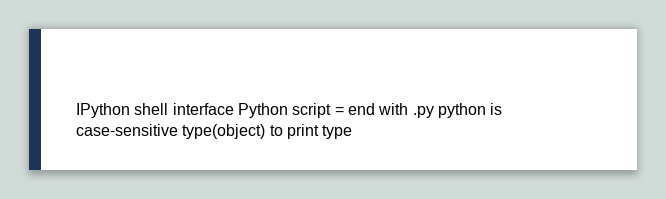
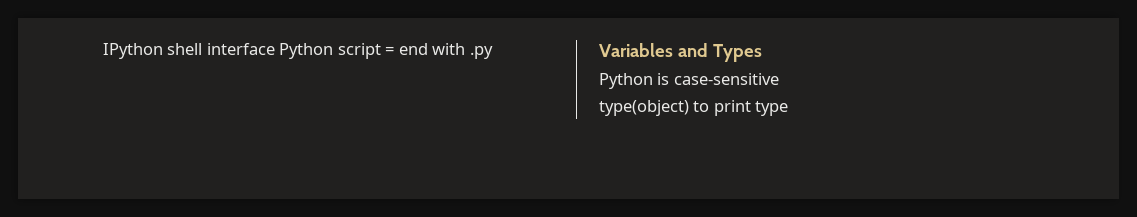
- IPython shell interface Python script = end with .py python is case-sensitive type(object) to print type
+ IPython shell interface Python script = end with .py
+ Variables and Types
+ Python is case-sensitive
+ type(object) to print type

